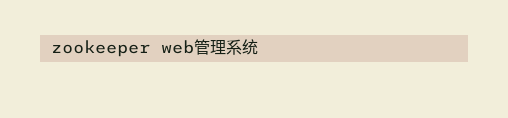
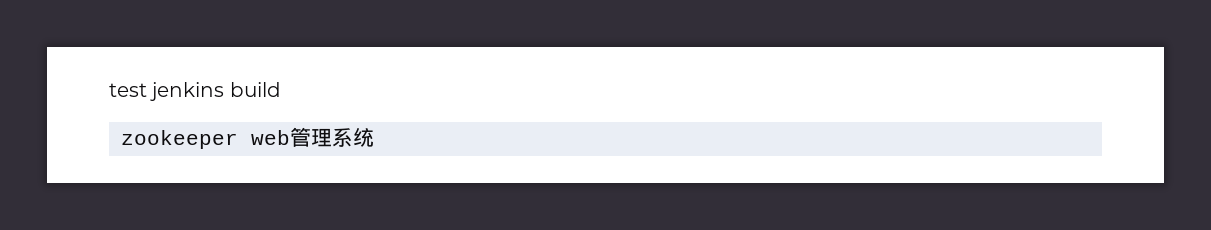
+ test jenkins build

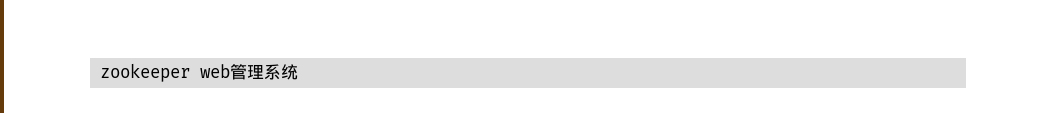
- test jenkins build

